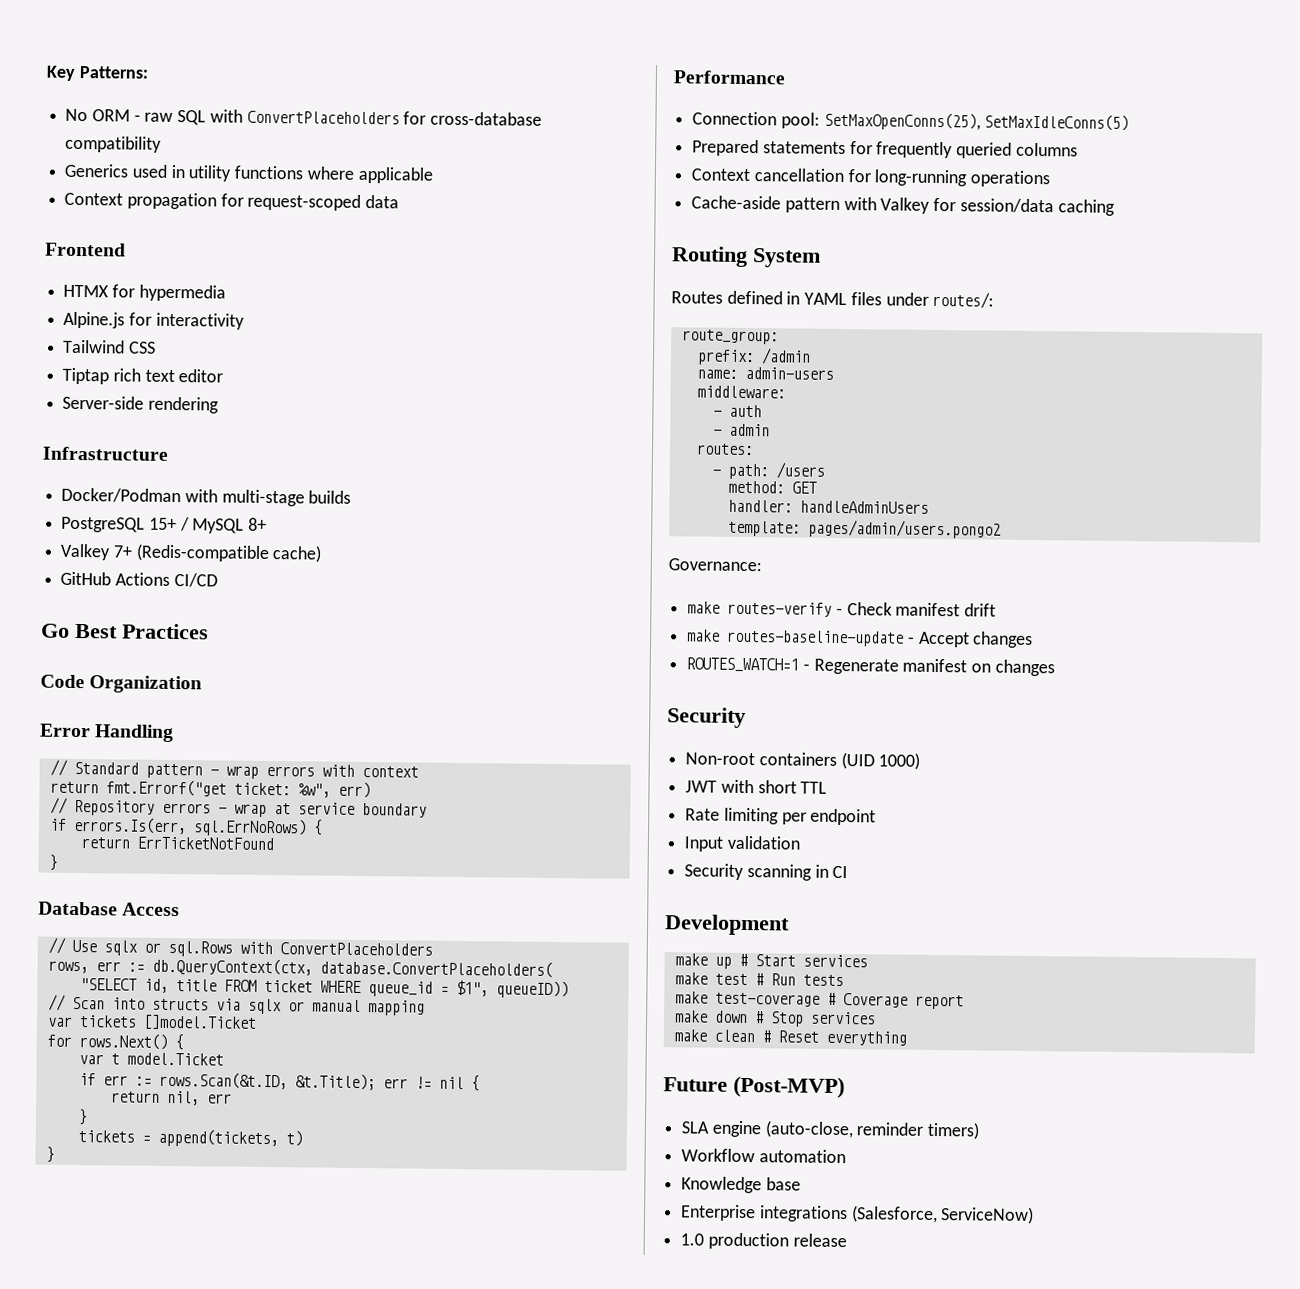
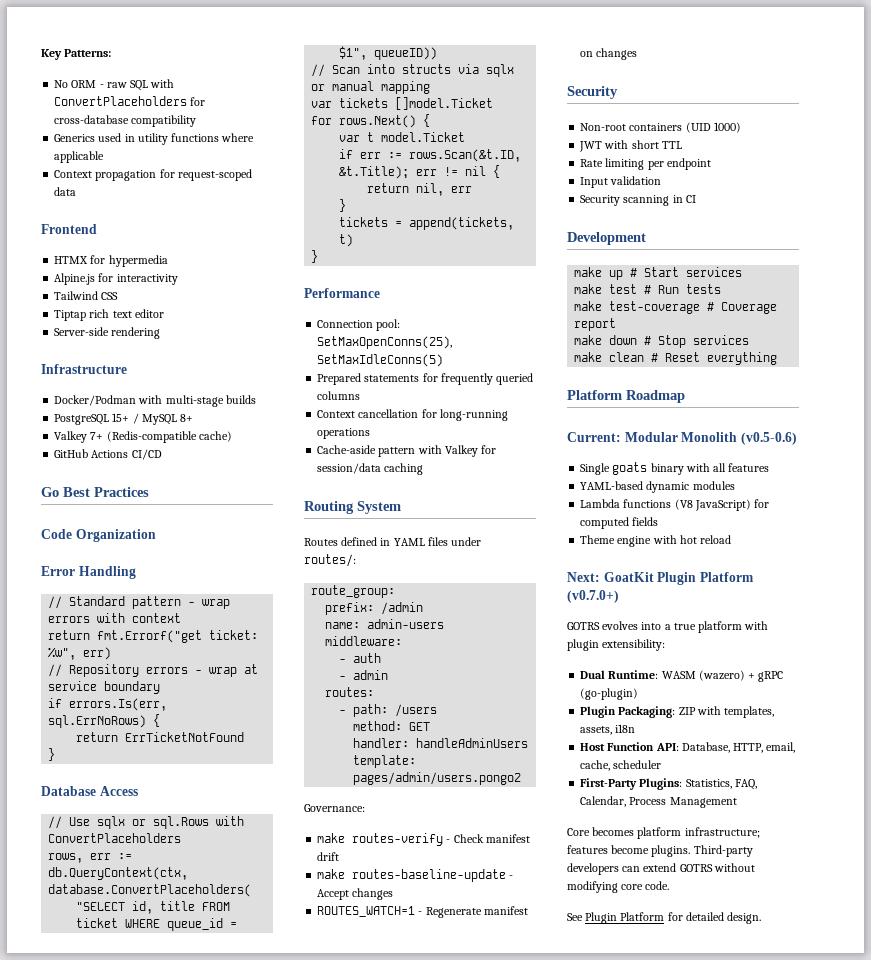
- Future (Post-MVP)
- SLA engine (auto-close, reminder timers)
- Workflow automation
- Knowledge base
- Enterprise integrations (Salesforce, ServiceNow)
- 1.0 production release
+ Platform Roadmap
+ Current: Modular Monolith (v0.5-0.6)
+ Single goats binary with all features
+ YAML-based dynamic modules
+ Lambda functions (V8 JavaScript) for computed fields
+ Theme engine with hot reload
+ Next: GoatKit Plugin Platform (v0.7.0+)
+ GOTRS evolves into a true platform with plugin extensibility:
+ Dual Runtime: WASM (wazero) + gRPC (go-plugin)
+ Plugin Packaging: ZIP with templates, assets, i18n
+ Host Function API: Database, HTTP, email, cache, scheduler
+ First-Party Plugins: Statistics, FAQ, Calendar, Process Management
+ Core becomes platform infrastructure; features become plugins. Third-party developers can extend GOTRS without modifying core code.
+ See Plugin Platform for detailed design.

